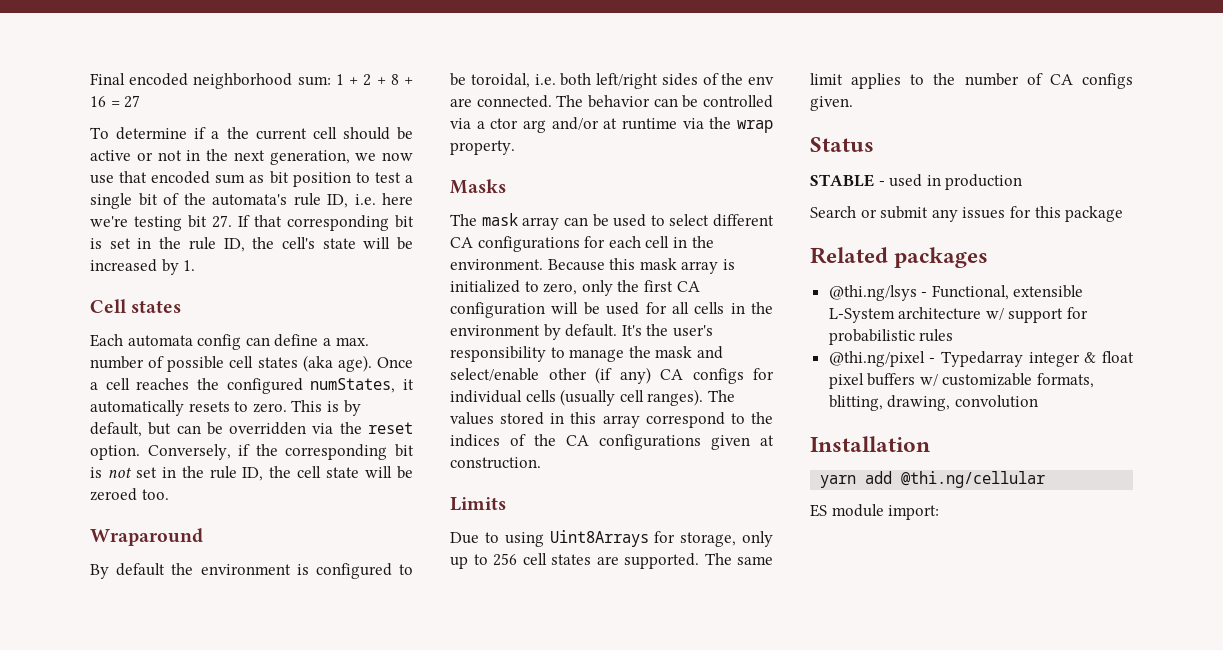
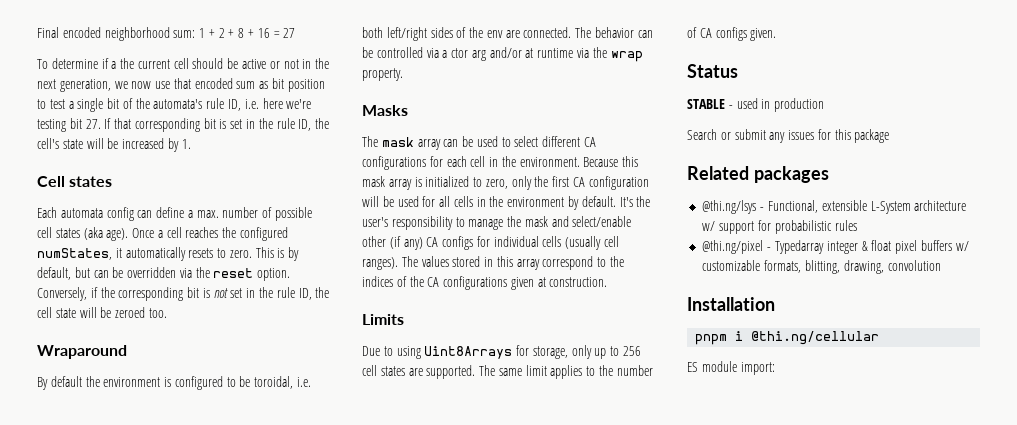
- yarn add @thi.ng/cellular
+ pnpm i @thi.ng/cellular

